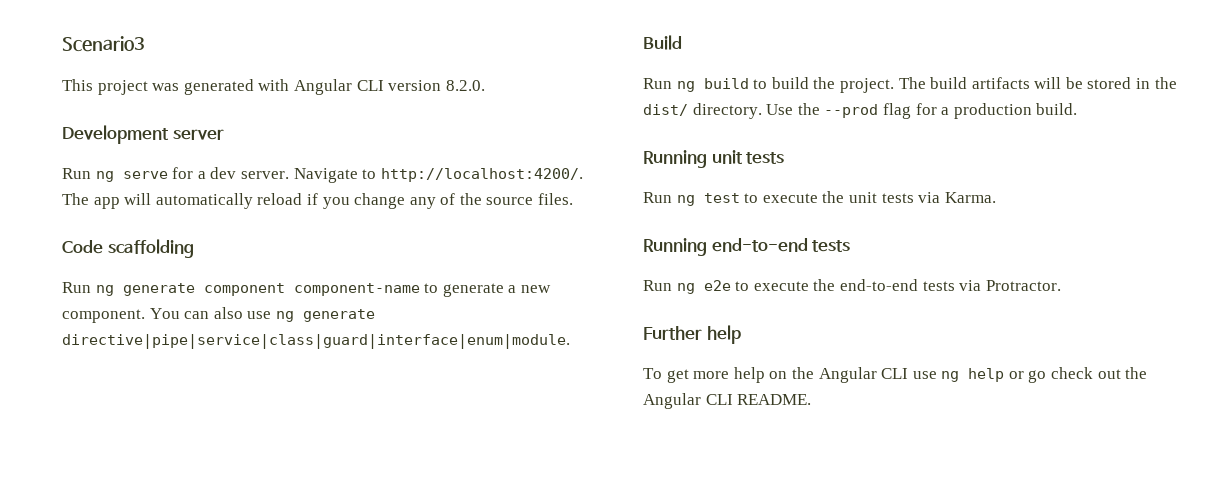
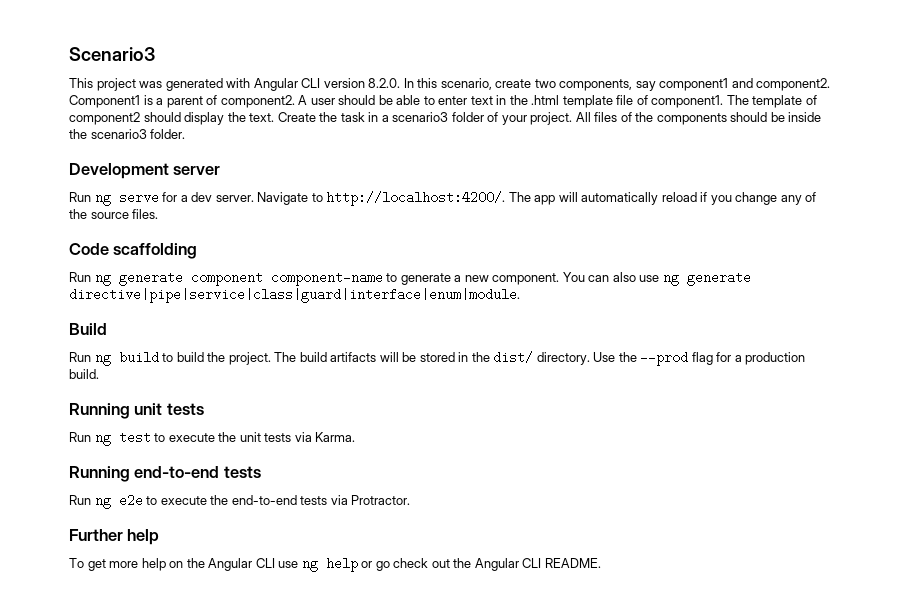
- This project was generated with Angular CLI version 8.2.0.
+ This project was generated with Angular CLI version 8.2.0. In this scenario, create two components, say component1 and component2. Component1 is a parent of component2. A user should be able to enter text in the .html template file of component1. The template of component2 should display the text. Create the task in a scenario3 folder of your project. All files of the components should be inside the scenario3 folder.

